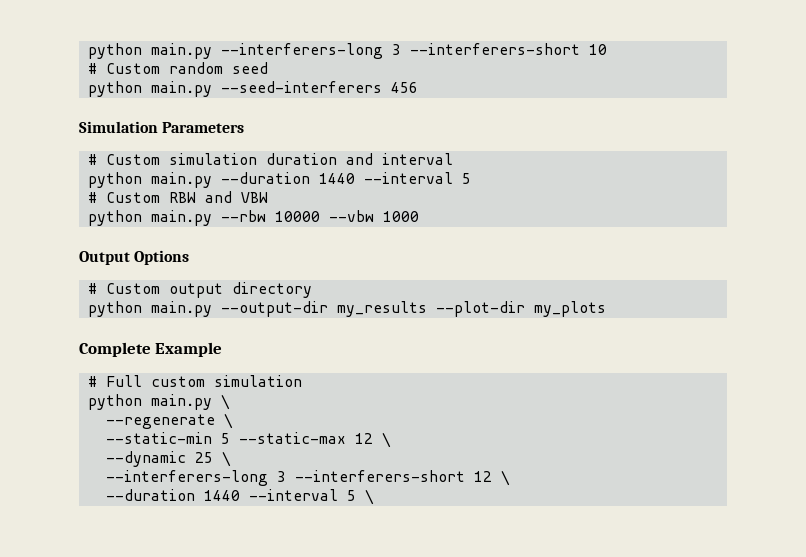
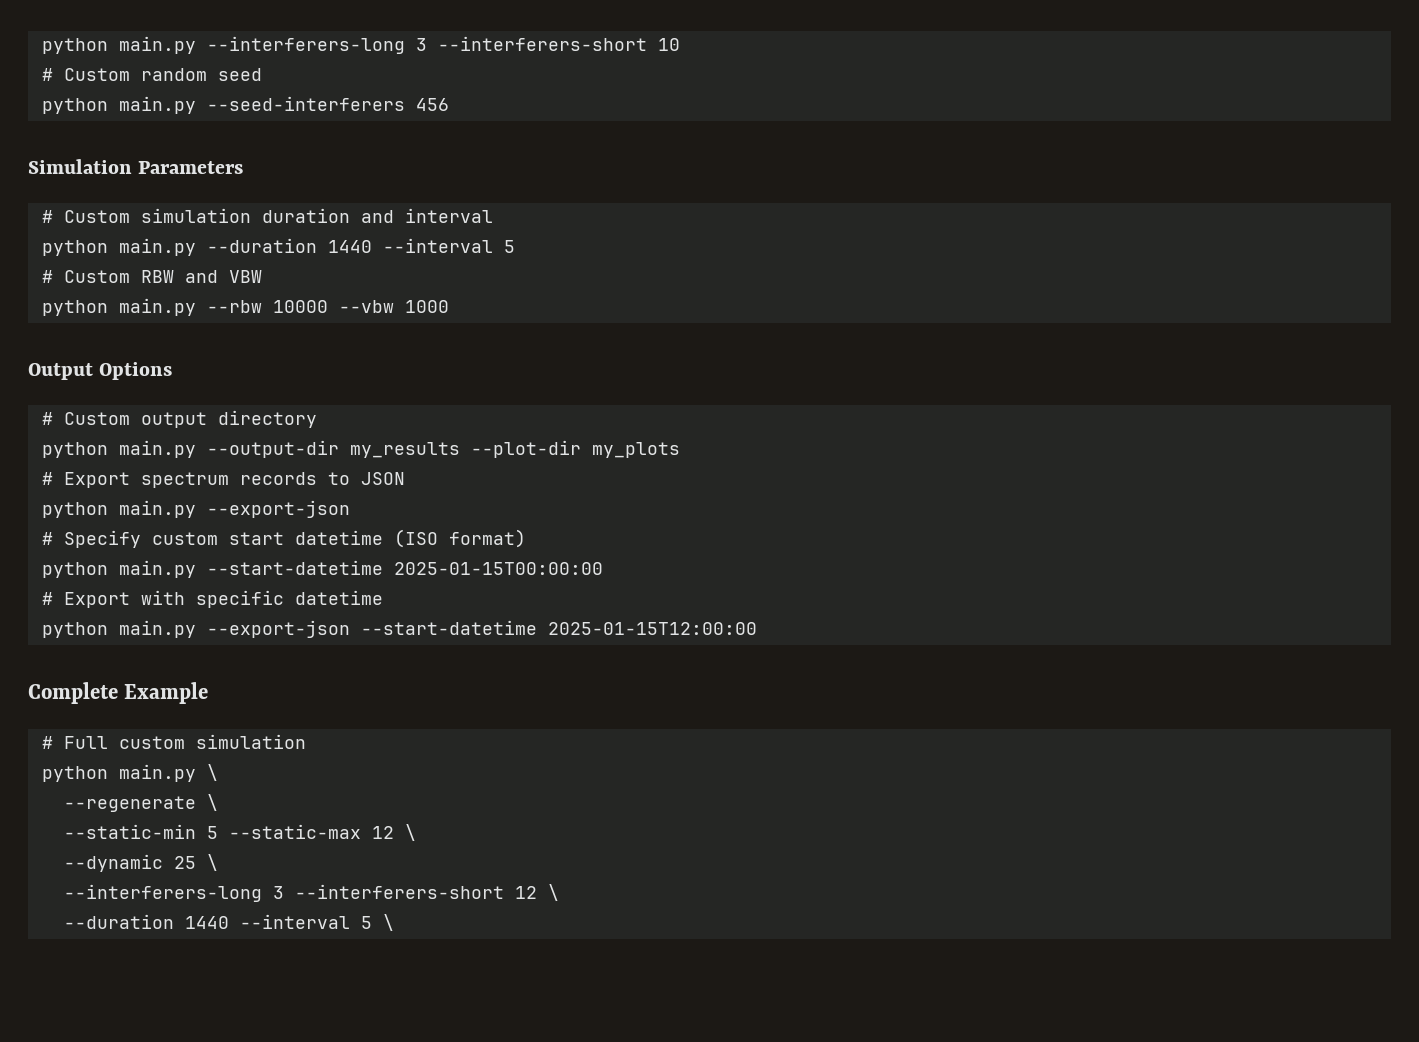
+ # Export spectrum records to JSON
+ python main.py --export-json
+ # Specify custom start datetime (ISO format)
+ python main.py --start-datetime 2025-01-15T00:00:00
+ # Export with specific datetime
+ python main.py --export-json --start-datetime 2025-01-15T12:00:00

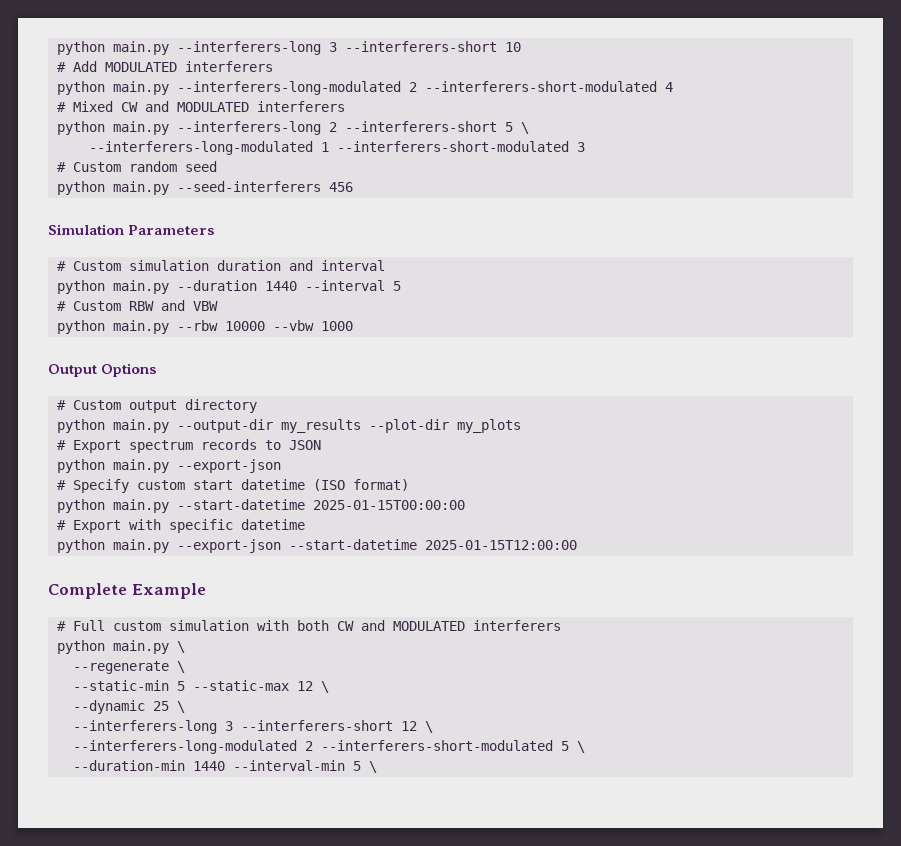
+ # Add MODULATED interferers
+ python main.py --interferers-long-modulated 2 --interferers-short-modulated 4
+ # Mixed CW and MODULATED interferers
+ python main.py --interferers-long 2 --interferers-short 5 \
+ --interferers-long-modulated 1 --interferers-short-modulated 3
- # Full custom simulation
+ # Full custom simulation with both CW and MODULATED interferers
- --duration 1440 --interval 5 \
+ --interferers-long-modulated 2 --interferers-short-modulated 5 \
+ --duration-min 1440 --interval-min 5 \

